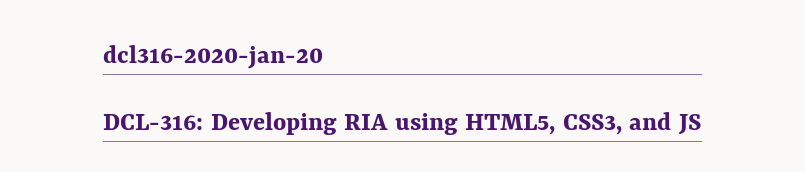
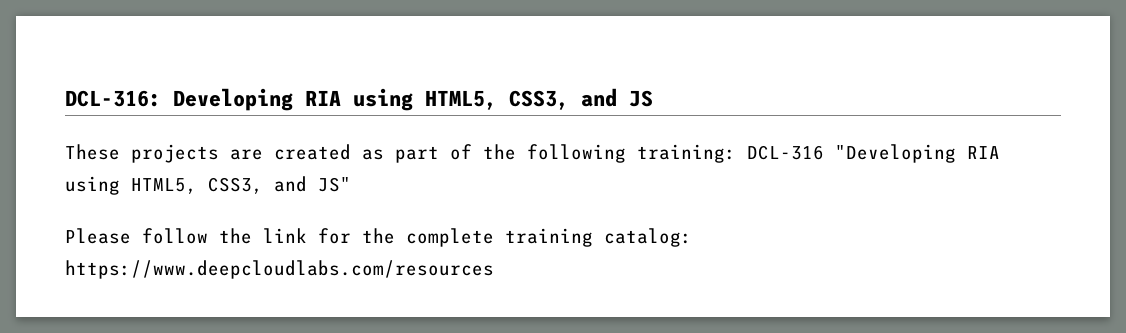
- dcl316-2020-jan-20
+ These projects are created as part of the following training: DCL-316 "Developing RIA using HTML5, CSS3, and JS"
+ Please follow the link for the complete training catalog: https://www.deepcloudlabs.com/resources

